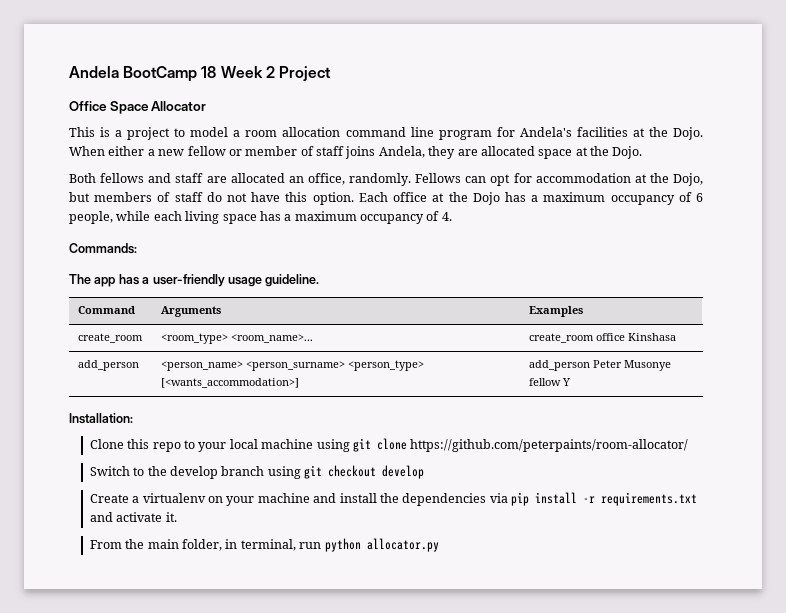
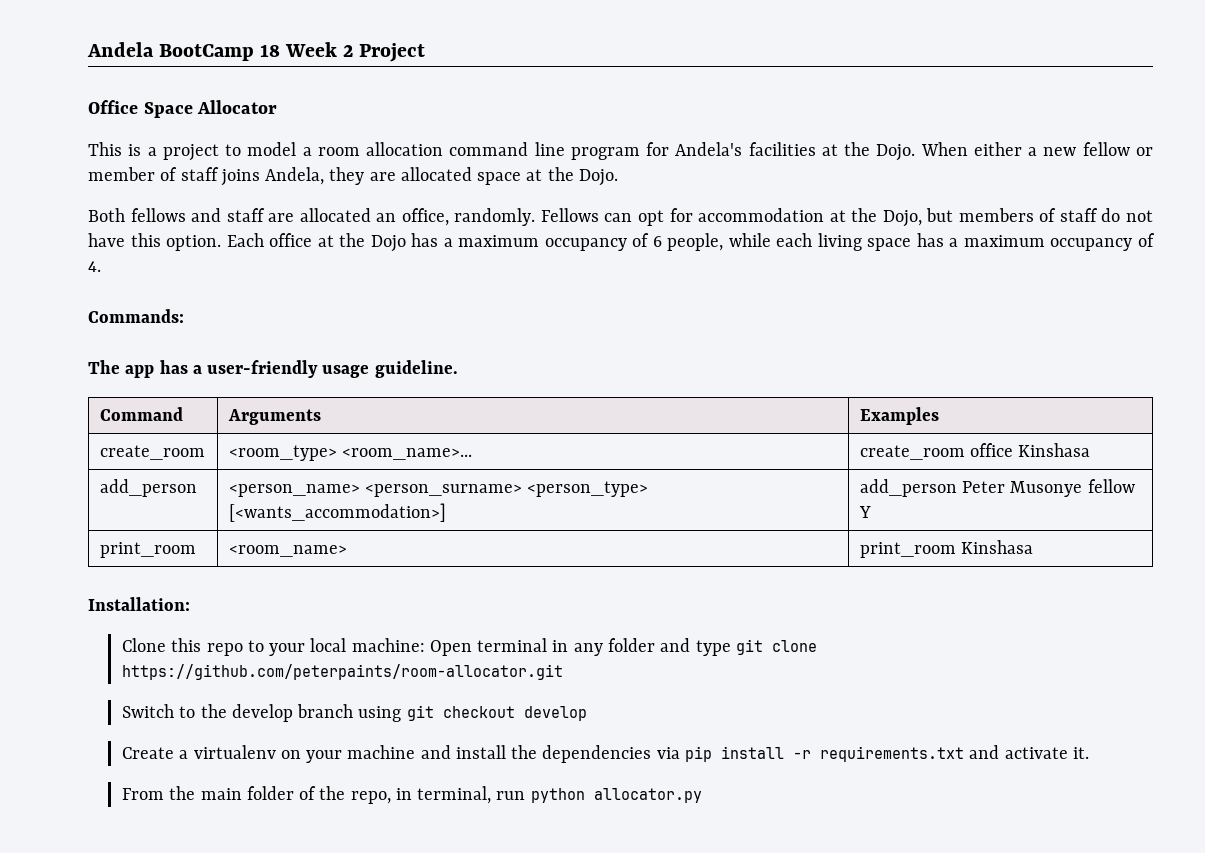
+ print_room | <room_name> | print_room Kinshasa
- Clone this repo to your local machine using git clone https://github.com/peterpaints/room-allocator/
+ Clone this repo to your local machine: Open terminal in any folder and type git clone https://github.com/peterpaints/room-allocator.git
- From the main folder, in terminal, run python allocator.py
+ From the main folder of the repo, in terminal, run python allocator.py

